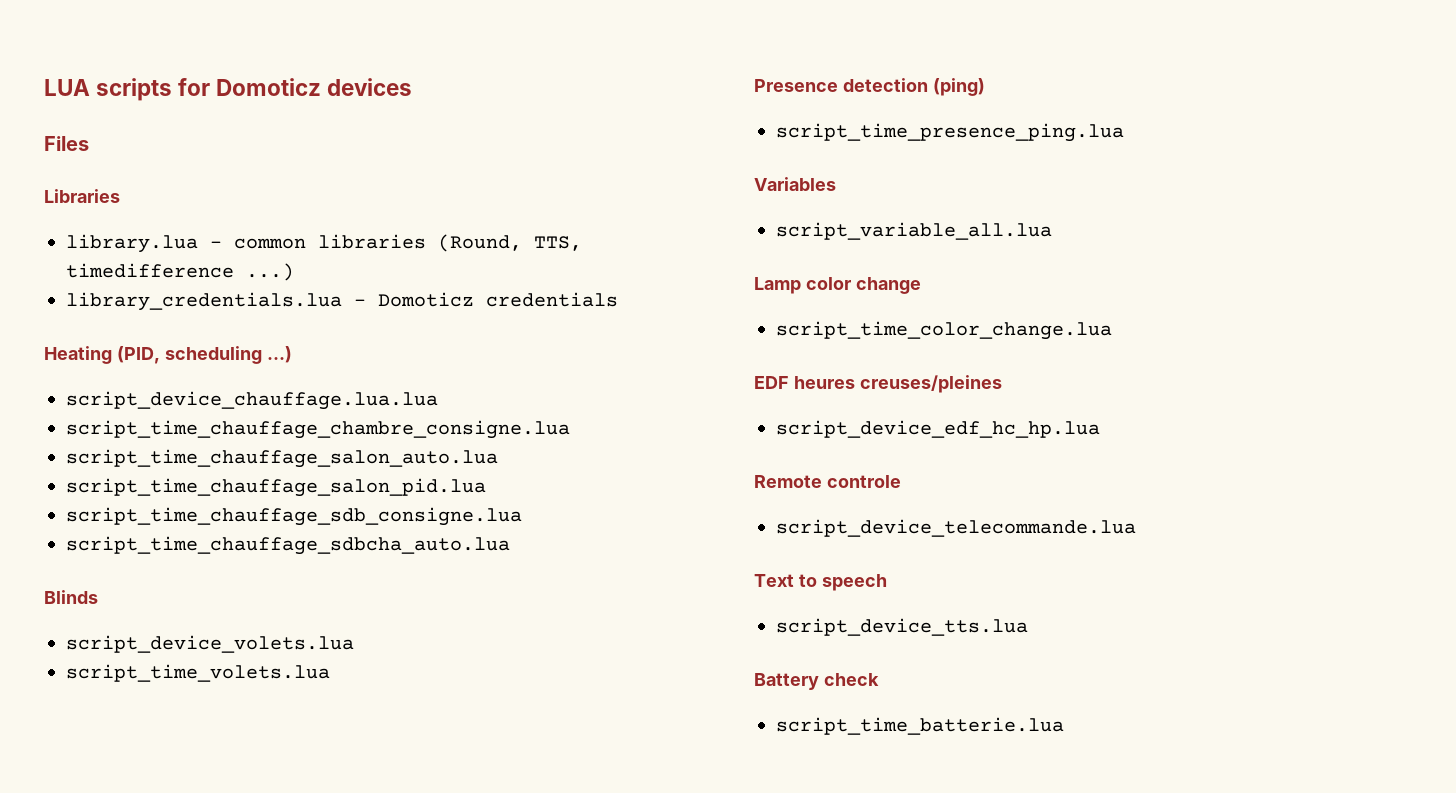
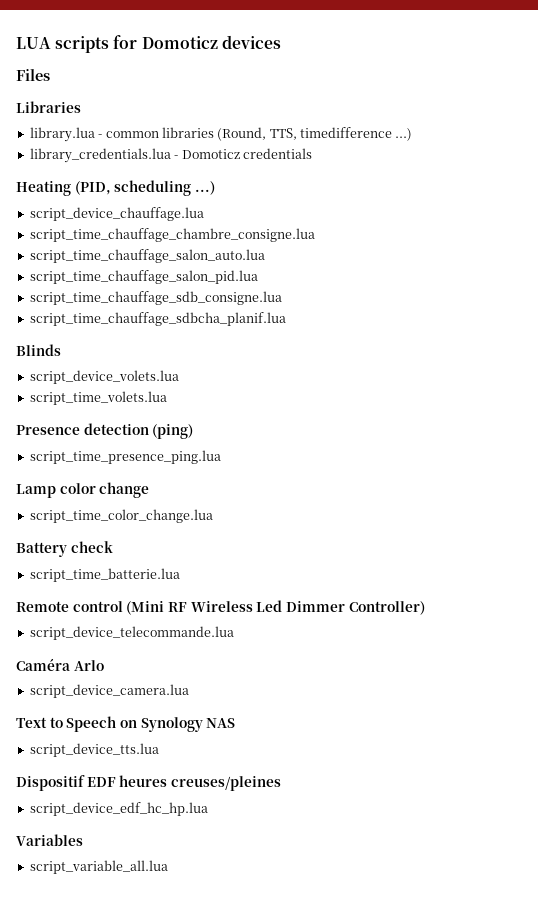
- script_device_chauffage.lua.lua
+ script_device_chauffage.lua
- script_time_chauffage_sdbcha_auto.lua
+ script_time_chauffage_sdbcha_planif.lua
- Variables
- script_variable_all.lua
- EDF heures creuses/pleines
- script_device_edf_hc_hp.lua
- Remote controle
- script_device_telecommande.lua
- Text to speech
- script_device_tts.lua
  Battery check
  script_time_batterie.lua
+ Remote control (Mini RF Wireless Led Dimmer Controller)
+ script_device_telecommande.lua
+ Caméra Arlo
+ script_device_camera.lua
+ Text to Speech on Synology NAS
+ script_device_tts.lua
+ Dispositif EDF heures creuses/pleines
+ script_device_edf_hc_hp.lua
+ Variables
+ script_variable_all.lua

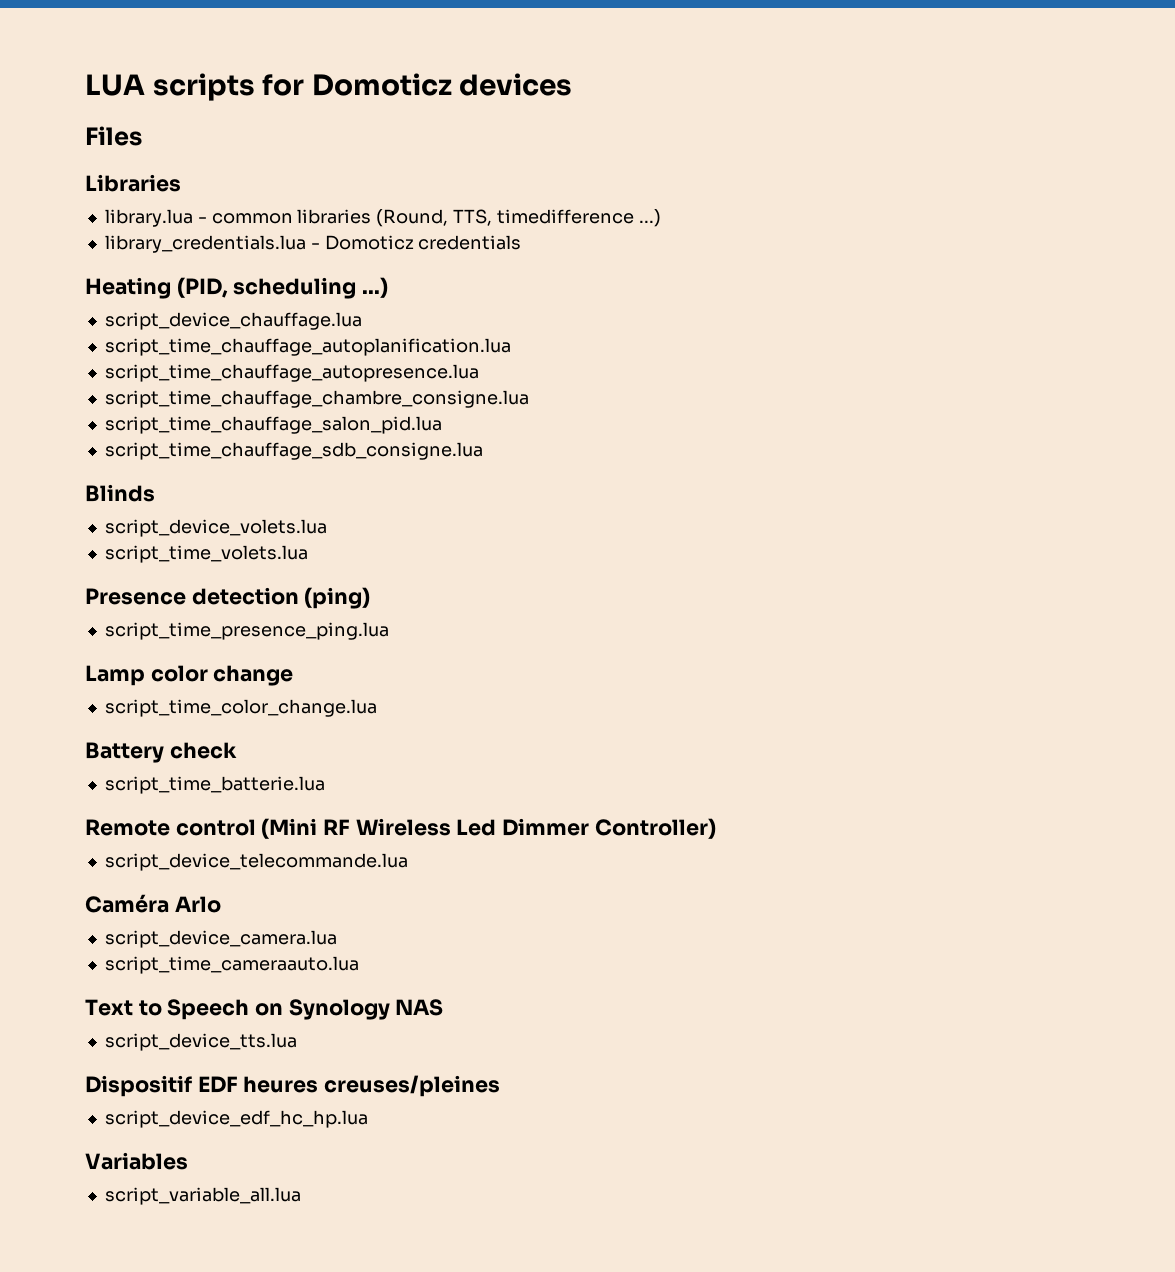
+ script_time_chauffage_autoplanification.lua
+ script_time_chauffage_autopresence.lua
- script_time_chauffage_salon_auto.lua
- script_time_chauffage_sdbcha_planif.lua
+ script_time_cameraauto.lua

